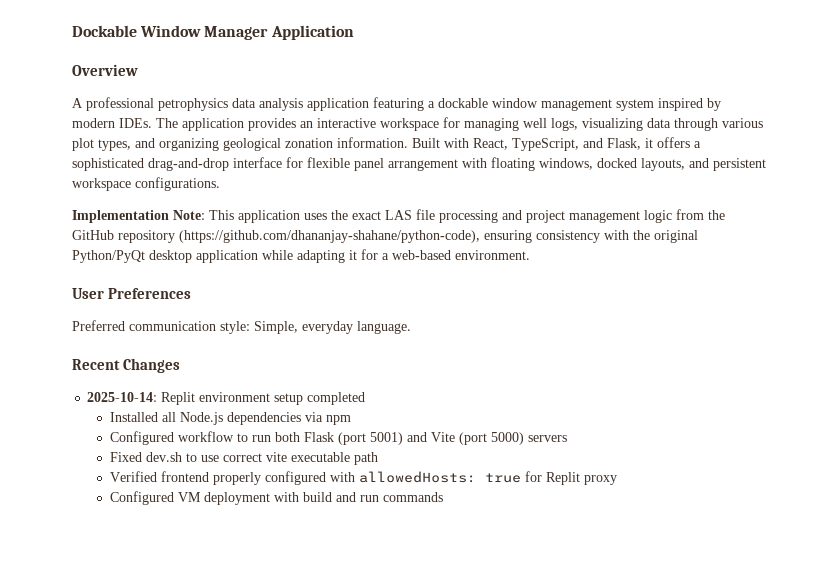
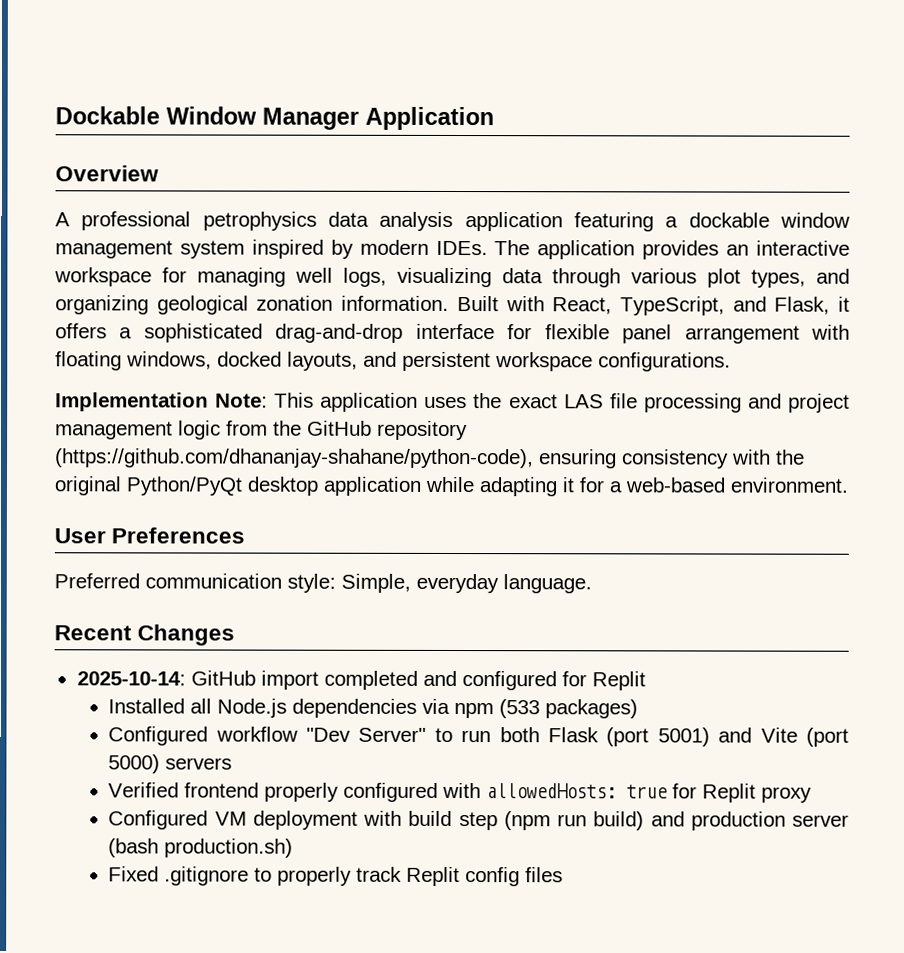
- 2025-10-14: Replit environment setup completed
+ 2025-10-14: GitHub import completed and configured for Replit
- Installed all Node.js dependencies via npm
+ Installed all Node.js dependencies via npm (533 packages)
- Configured workflow to run both Flask (port 5001) and Vite (port 5000) servers
+ Configured workflow "Dev Server" to run both Flask (port 5001) and Vite (port 5000) servers
- Fixed dev.sh to use correct vite executable path
- Configured VM deployment with build and run commands
+ Configured VM deployment with build step (npm run build) and production server (bash production.sh)
+ Fixed .gitignore to properly track Replit config files

